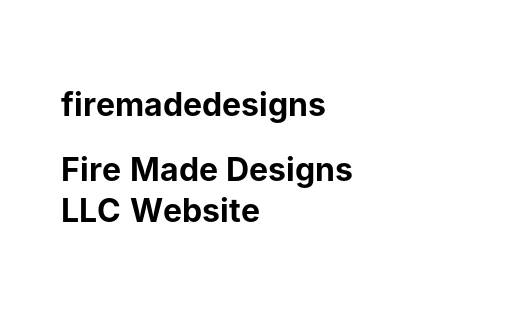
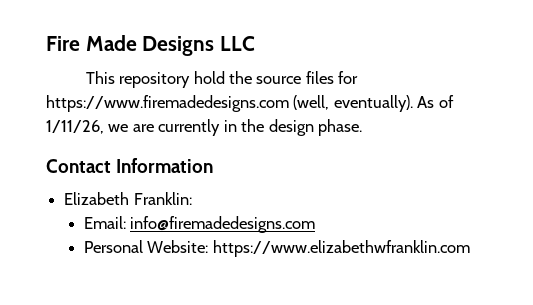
- firemadedesigns
- Fire Made Designs LLC Website
+ Fire Made Designs LLC
+ This repository hold the source files for https://www.firemadedesigns.com (well, eventually). As of 1/11/26, we are currently in the design phase.
+ Contact Information
+ Elizabeth Franklin:
+ Email: info@firemadedesigns.com
+ Personal Website: https://www.elizabethwfranklin.com

